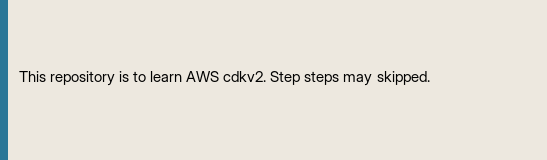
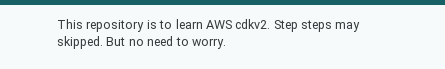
+ But no need to worry.

